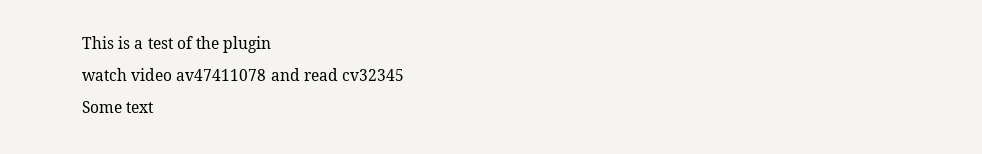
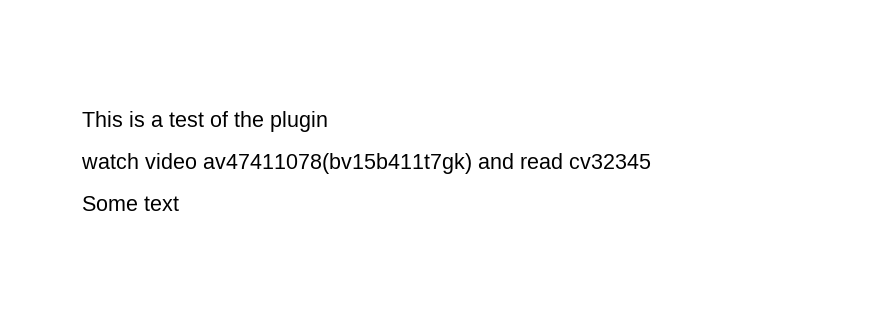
- watch video av47411078 and read cv32345
+ watch video av47411078(bv15b411t7gk) and read cv32345

